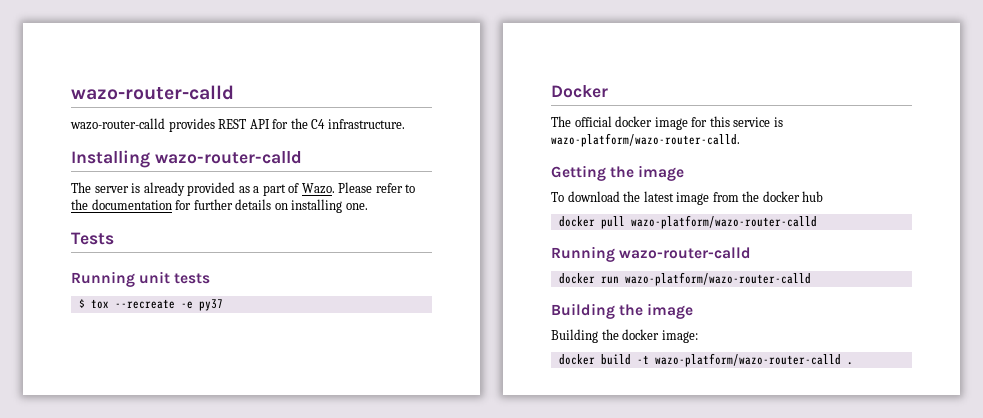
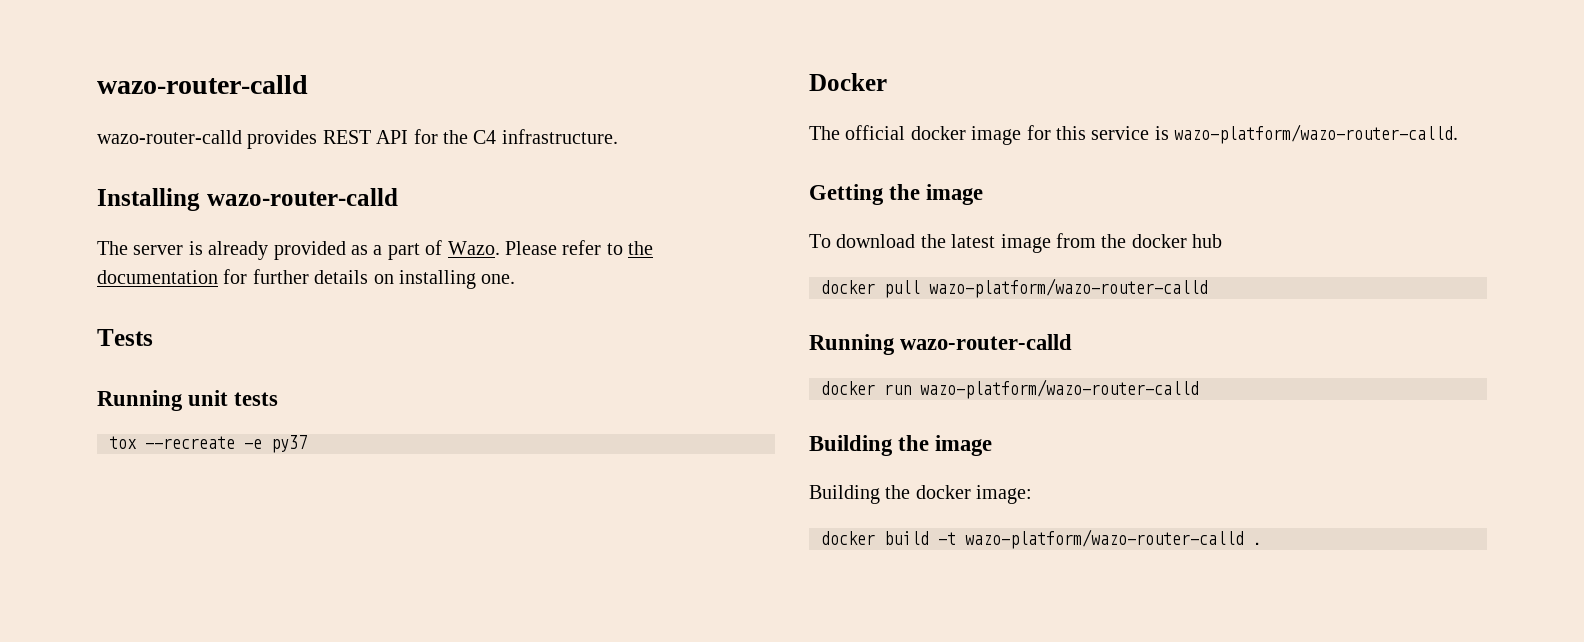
- $ tox --recreate -e py37
+ tox --recreate -e py37

